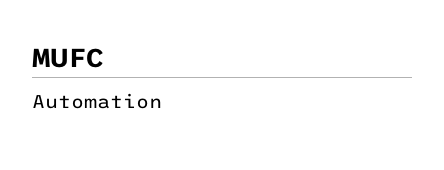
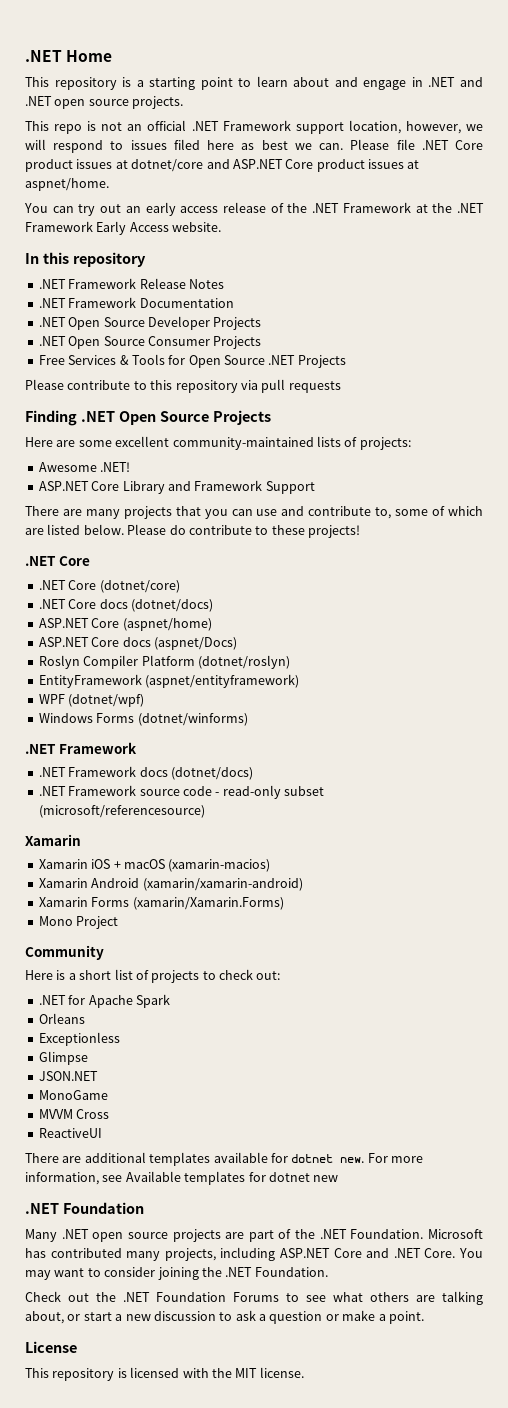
- MUFC
- Automation
+ .NET Home
+ This repository is a starting point to learn about and engage in .NET and .NET open source projects.
+ This repo is not an official .NET Framework support location, however, we will respond to issues filed here as best we can. Please file .NET Core product issues at dotnet/core and ASP.NET Core product issues at aspnet/home.
+ You can try out an early access release of the .NET Framework at the .NET Framework Early Access website.
+ In this repository
+ .NET Framework Release Notes
+ .NET Framework Documentation
+ .NET Open Source Developer Projects
+ .NET Open Source Consumer Projects
+ Free Services & Tools for Open Source .NET Projects
+ Please contribute to this repository via pull requests
+ Finding .NET Open Source Projects
+ Here are some excellent community-maintained lists of projects:
+ Awesome .NET!
+ ASP.NET Core Library and Framework Support
+ There are many projects that you can use and contribute to, some of which are listed below. Please do contribute to these projects!
+ .NET Core
+ .NET Core (dotnet/core)
+ .NET Core docs (dotnet/docs)
+ ASP.NET Core (aspnet/home)
+ ASP.NET Core docs (aspnet/Docs)
+ Roslyn Compiler Platform (dotnet/roslyn)
+ EntityFramework (aspnet/entityframework)
+ WPF (dotnet/wpf)
+ Windows Forms (dotnet/winforms)
+ .NET Framework
+ .NET Framework docs (dotnet/docs)
+ .NET Framework source code - read-only subset (microsoft/referencesource)
+ Xamarin
+ Xamarin iOS + macOS (xamarin-macios)
+ Xamarin Android (xamarin/xamarin-android)
+ Xamarin Forms (xamarin/Xamarin.Forms)
+ Mono Project
+ Community
+ Here is a short list of projects to check out:
+ .NET for Apache Spark
+ Orleans
+ Exceptionless
+ Glimpse
+ JSON.NET
+ MonoGame
+ MVVM Cross
+ ReactiveUI
+ There are additional templates available for dotnet new. For more information, see Available templates for dotnet new
+ .NET Foundation
+ Many .NET open source projects are part of the .NET Foundation. Microsoft has contributed many projects, including ASP.NET Core and .NET Core. You may want to consider joining the .NET Foundation.
+ Check out the .NET Foundation Forums to see what others are talking about, or start a new discussion to ask a question or make a point.
+ License
+ This repository is licensed with the MIT license.

